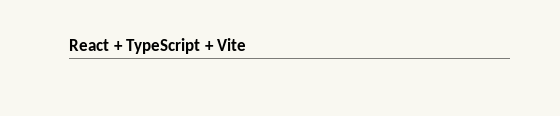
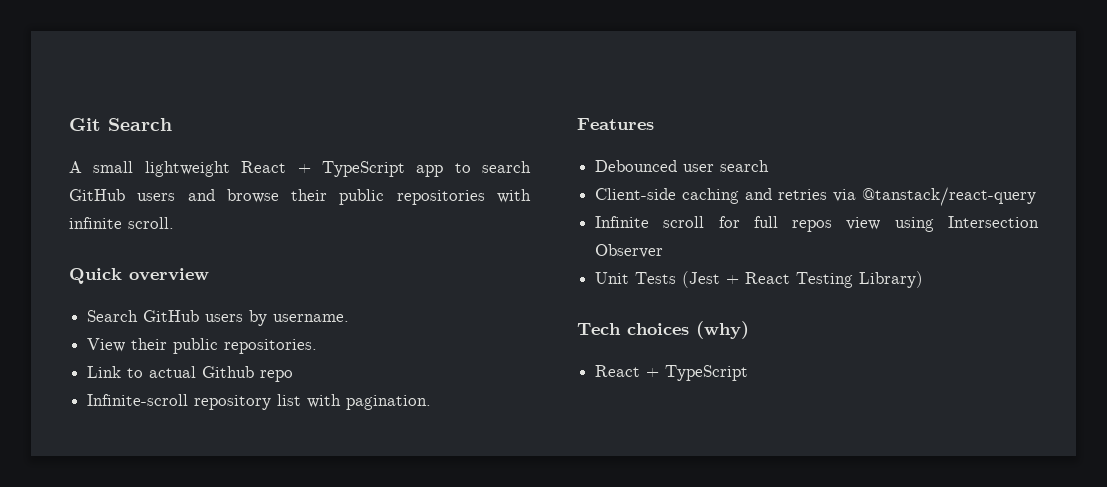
- React + TypeScript + Vite
+ Git Search
+ A small lightweight React + TypeScript app to search GitHub users and browse their public repositories with infinite scroll.
+ Quick overview
+ Search GitHub users by username.
+ View their public repositories.
+ Link to actual Github repo
+ Infinite-scroll repository list with pagination.
+ Features
+ Debounced user search
+ Client-side caching and retries via @tanstack/react-query
+ Infinite scroll for full repos view using Intersection Observer
+ Unit Tests (Jest + React Testing Library)
+ Tech choices (why)
+ React + TypeScript

